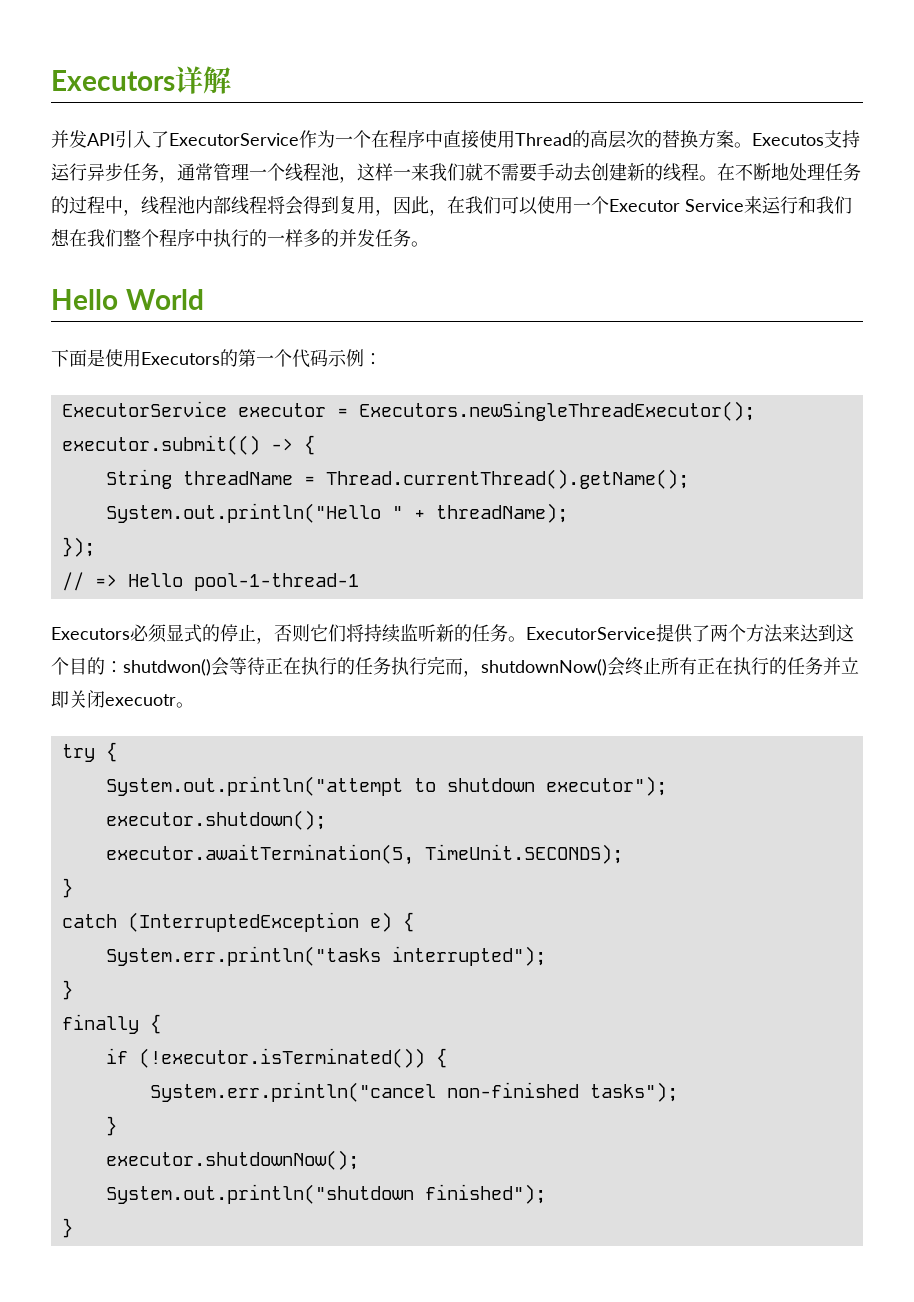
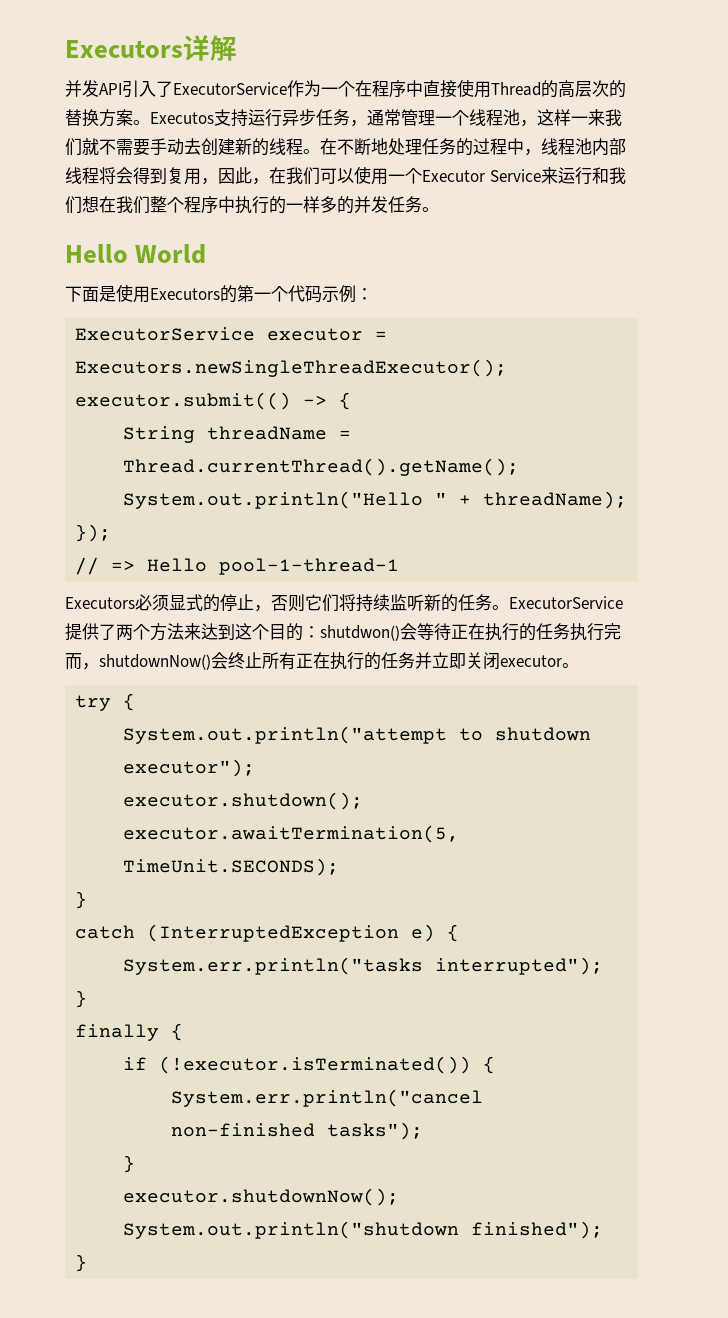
- ExecutorService提供了两个方法来达到这个目的：shutdwon()会等待正在执行的任务执行完而，shutdownNow()会终止所有正在执行的任务并立即关闭execuotr。
+ ExecutorService提供了两个方法来达到这个目的：shutdwon()会等待正在执行的任务执行完而，shutdownNow()会终止所有正在执行的任务并立即关闭executor。

